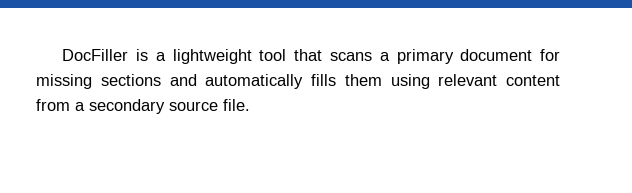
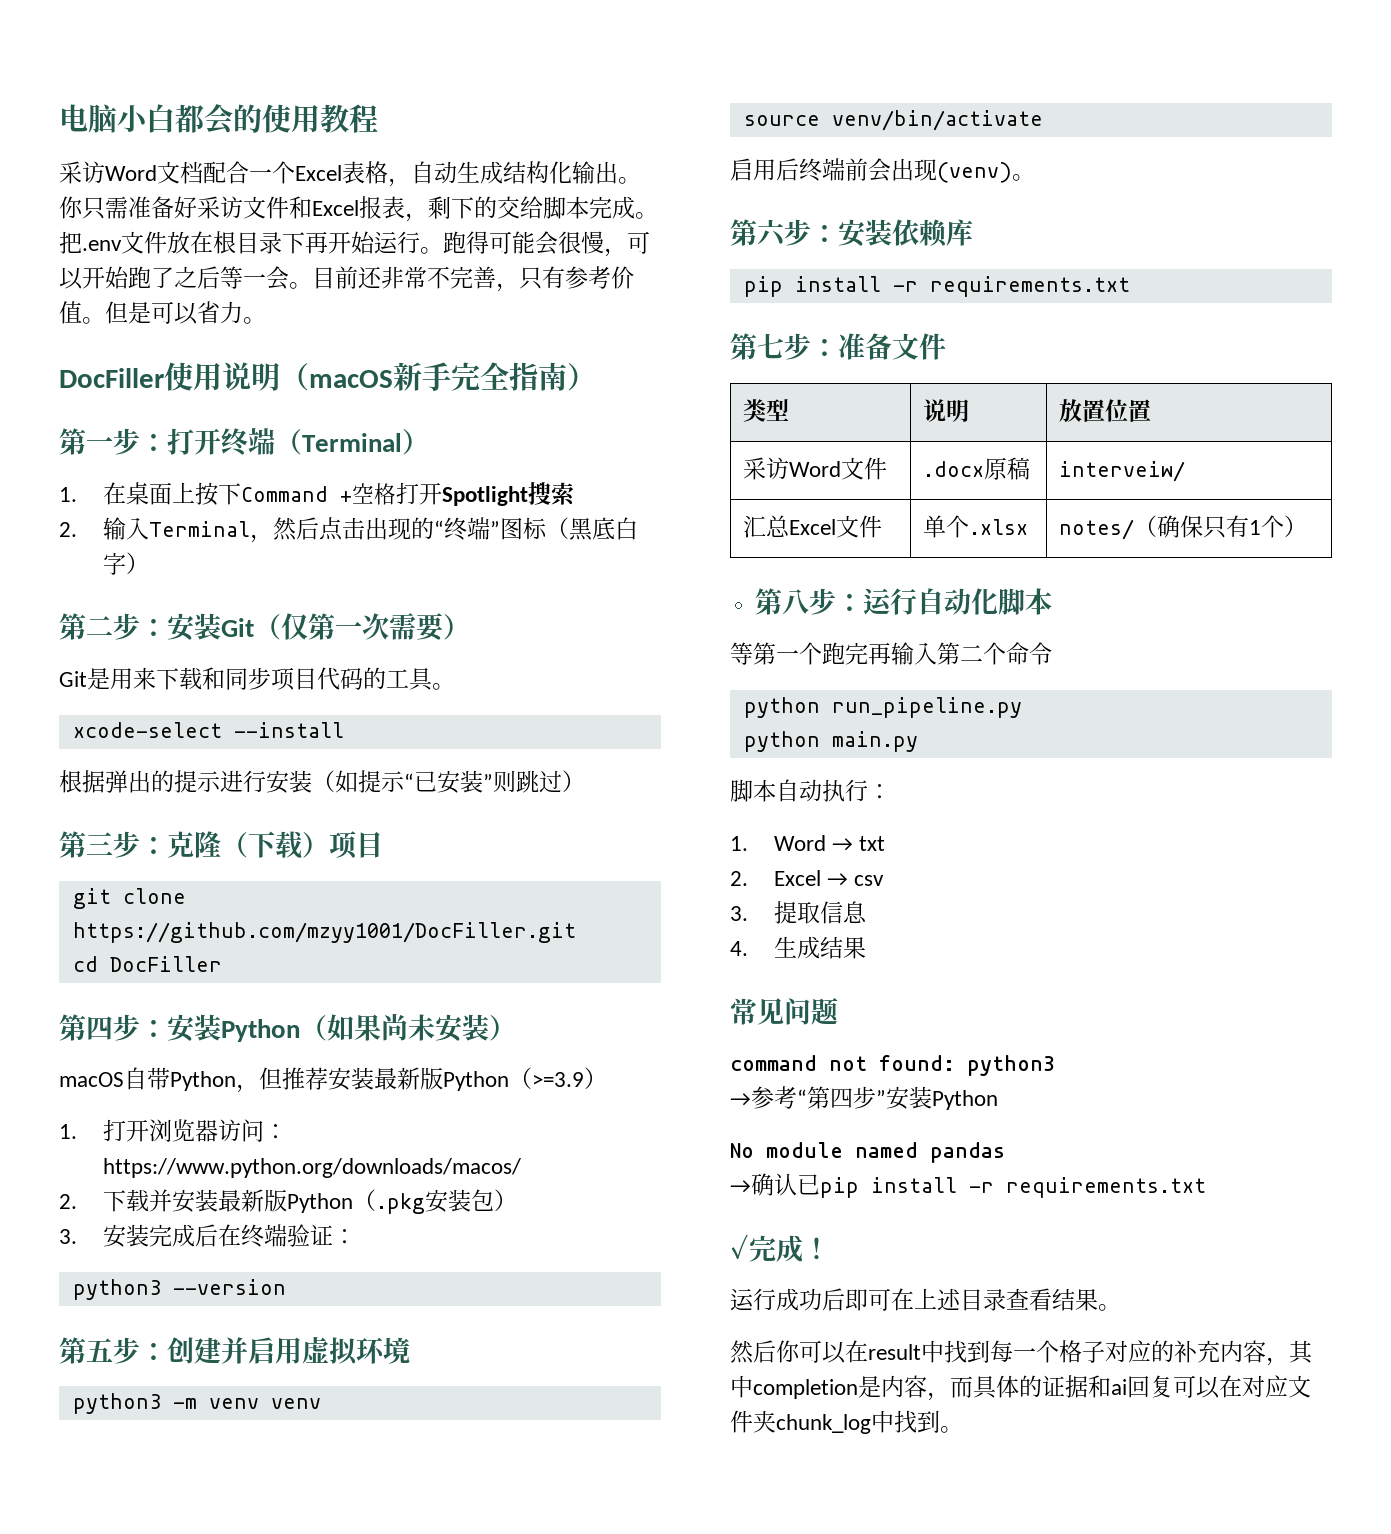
- DocFiller is a lightweight tool that scans a primary document for missing sections and automatically fills them using relevant content from a secondary source file.
+ 电脑小白都会的使用教程
+ 采访Word文档配合一个Excel表格，自动生成结构化输出。你只需准备好采访文件和Excel报表，剩下的交给脚本完成。把.env文件放在根目录下再开始运行。跑得可能会很慢，可以开始跑了之后等一会。目前还非常不完善，只有参考价值。但是可以省力。
+ DocFiller使用说明（macOS新手完全指南）
+ 第一步：打开终端（Terminal）
+ 1.在桌面上按下Command +空格打开Spotlight搜索
+ 2.输入Terminal，然后点击出现的“终端”图标（黑底白字）
+ 第二步：安装Git（仅第一次需要）
+ Git是用来下载和同步项目代码的工具。
+ xcode-select --install
+ 根据弹出的提示进行安装（如提示“已安装”则跳过）
+ 第三步：克隆（下载）项目
+ git clone https://github.com/mzyy1001/DocFiller.git
+ cd DocFiller
+ 第四步：安装Python（如果尚未安装）
+ macOS自带Python，但推荐安装最新版Python（>=3.9）
+ 1.打开浏览器访问：https://www.python.org/downloads/macos/
+ 2.下载并安装最新版Python（.pkg安装包）
+ 3.安装完成后在终端验证：
+ python3 --version
+ 第五步：创建并启用虚拟环境
+ python3 -m venv venv
+ source venv/bin/activate
+ 启用后终端前会出现(venv)。
+ 第六步：安装依赖库
+ pip install -r requirements.txt
+ 第七步：准备文件
+ 类型 | 说明 | 放置位置
+ 采访Word文件 | .docx原稿 | interveiw/
+ 汇总Excel文件 | 单个.xlsx | notes/（确保只有1个）
+ 第八步：运行自动化脚本
+ 等第一个跑完再输入第二个命令
+ python run_pipeline.py
+ python main.py
+ 脚本自动执行：
+ 1. Word → txt
+ 2. Excel → csv
+ 3.提取信息
+ 4.生成结果
+ 常见问题
+ command not found: python3
+ →参考“第四步”安装Python
+ No module named pandas
+ →确认已pip install -r requirements.txt
+ ✓完成！
+ 运行成功后即可在上述目录查看结果。
+ 然后你可以在result中找到每一个格子对应的补充内容，其中completion是内容，而具体的证据和ai回复可以在对应文件夹chunk_log中找到。

